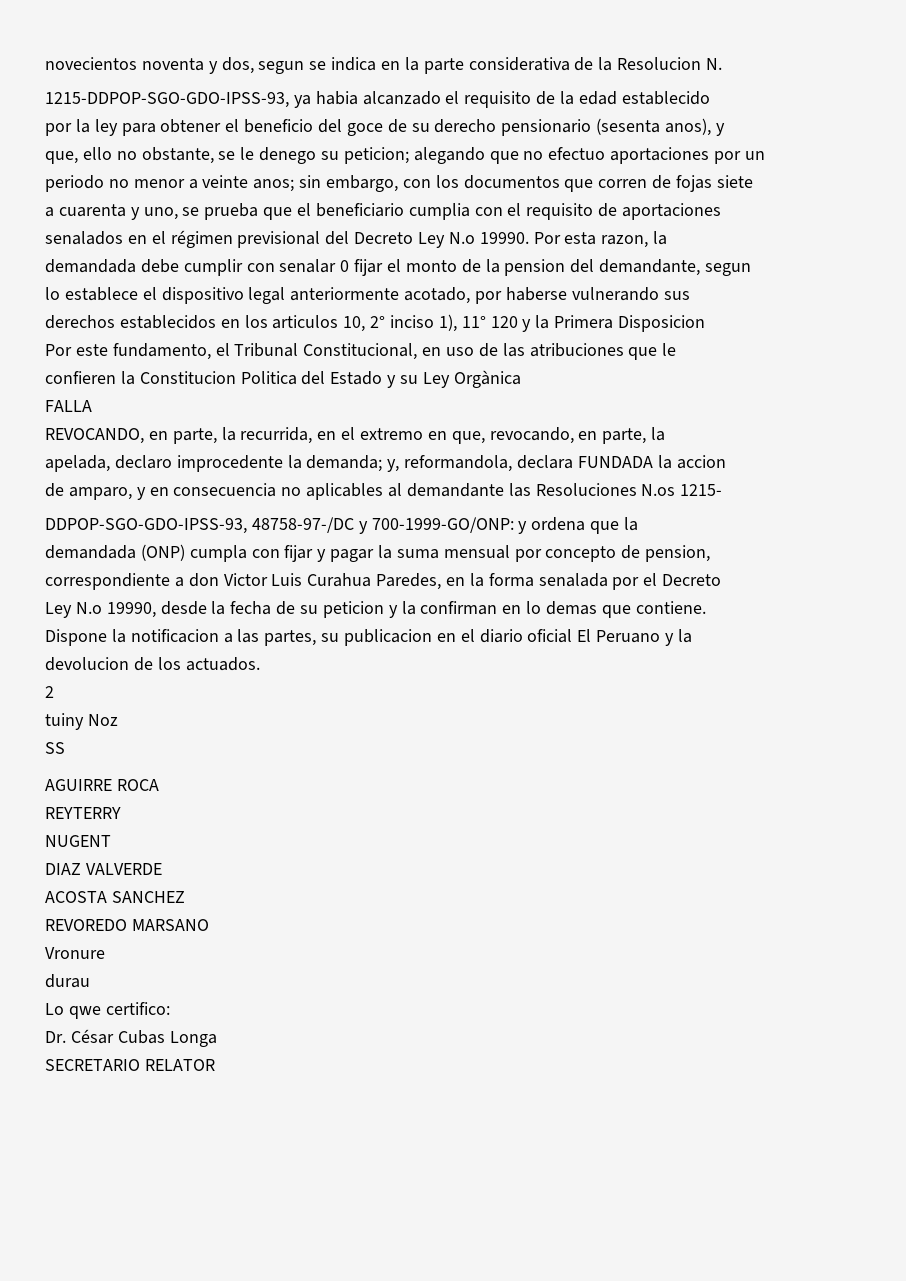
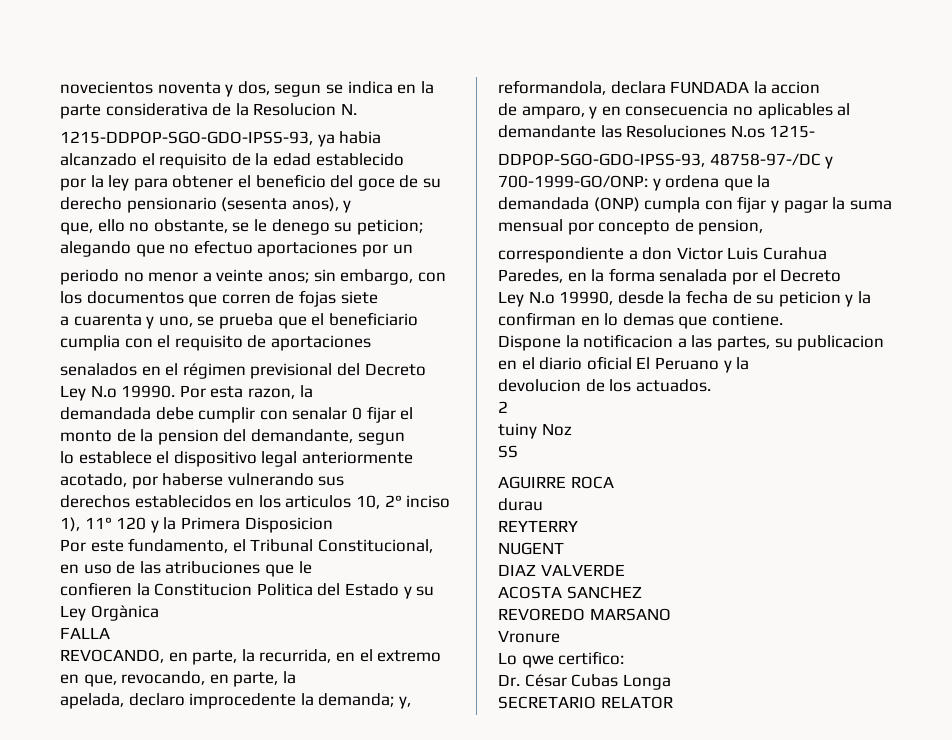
+ durau
- durau

